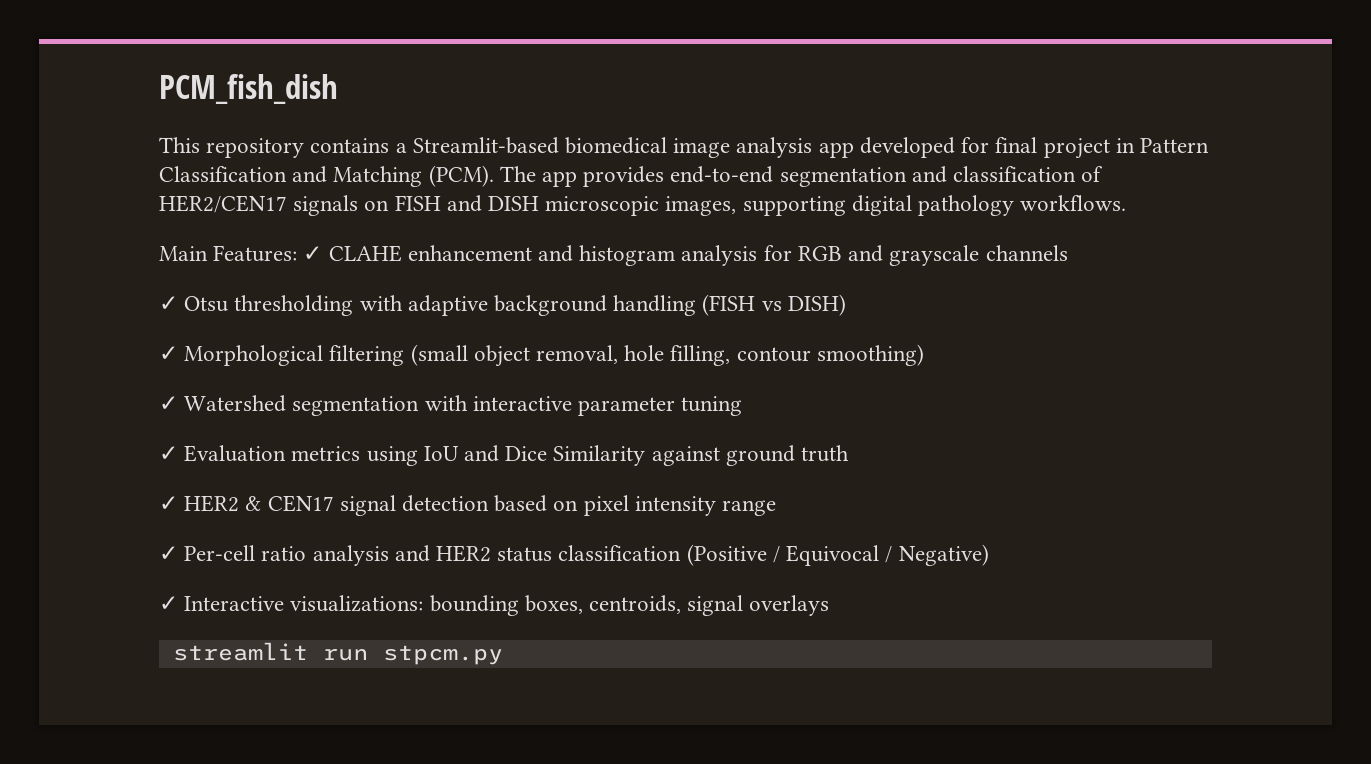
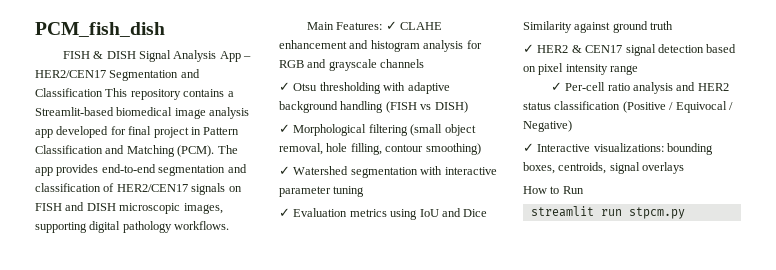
- This repository contains a Streamlit-based biomedical image analysis app developed for final project in Pattern Classification and Matching (PCM).
+ FISH & DISH Signal Analysis App – HER2/CEN17 Segmentation and Classification This repository contains a Streamlit-based biomedical image analysis app developed for final project in Pattern Classification and Matching (PCM).
+ How to Run

